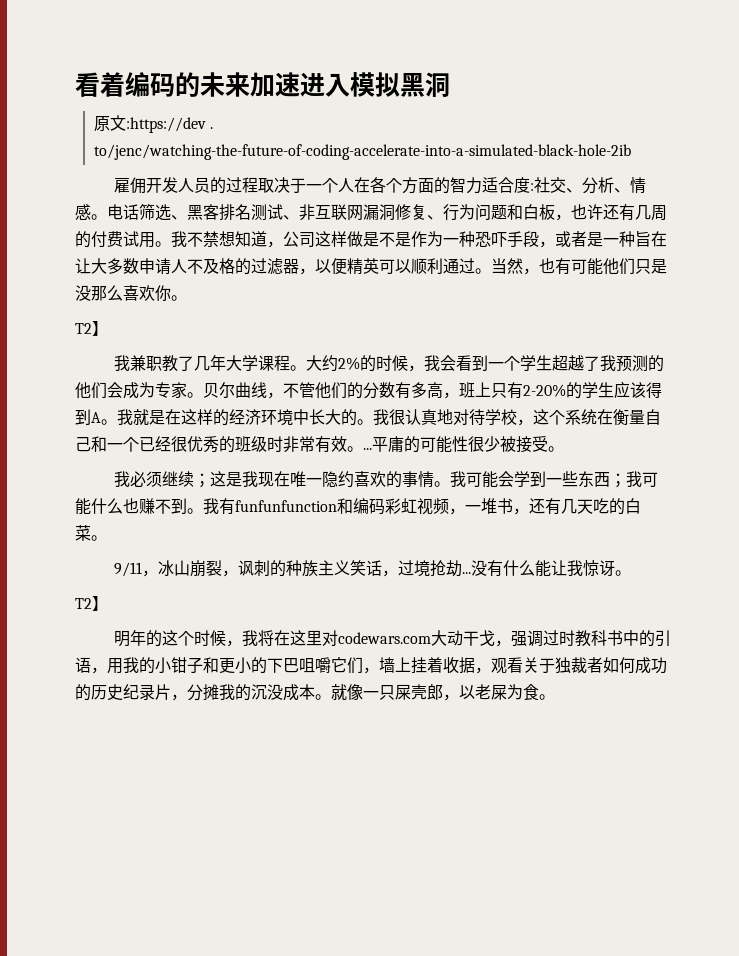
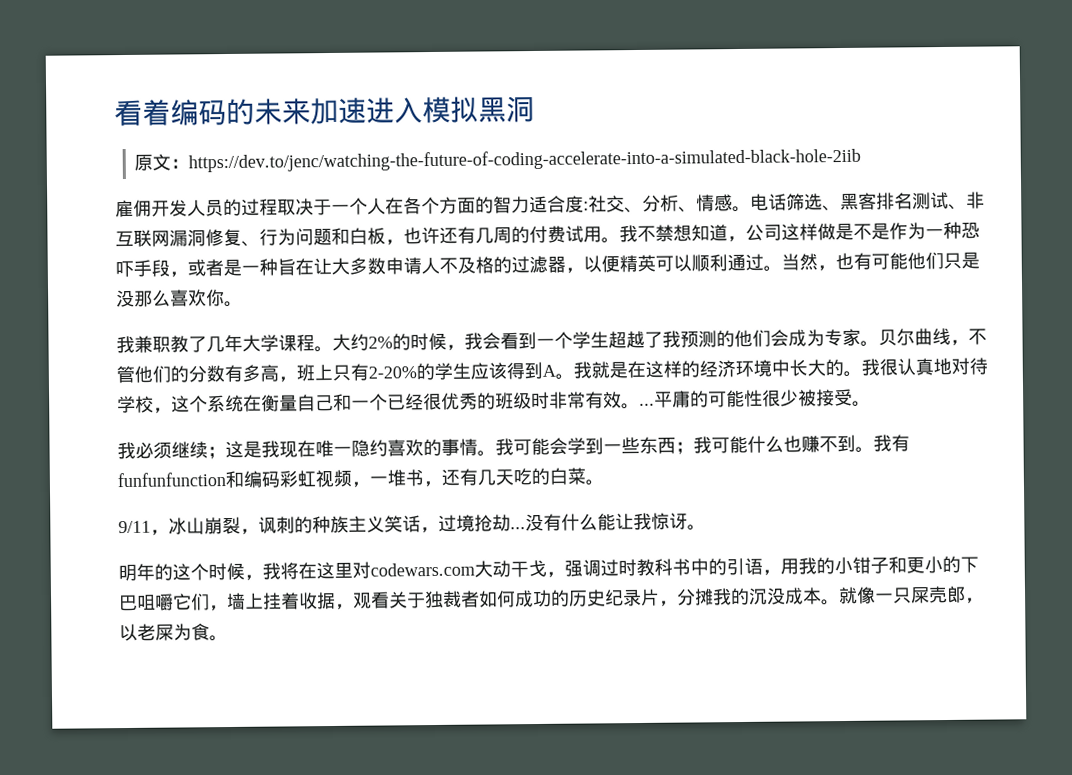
- 原文:https://dev . to/jenc/watching-the-future-of-coding-accelerate-into-a-simulated-black-hole-2ib
+ 原文：https://dev.to/jenc/watching-the-future-of-coding-accelerate-into-a-simulated-black-hole-2iib
  当然，也有可能他们只是没那么喜欢你。
- T2】
  没有什么能让我惊讶。
- T2】

